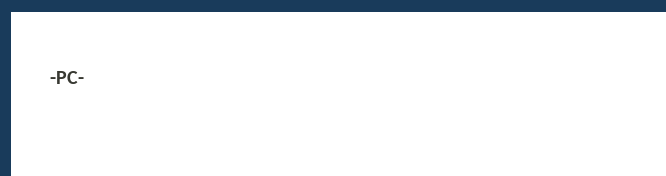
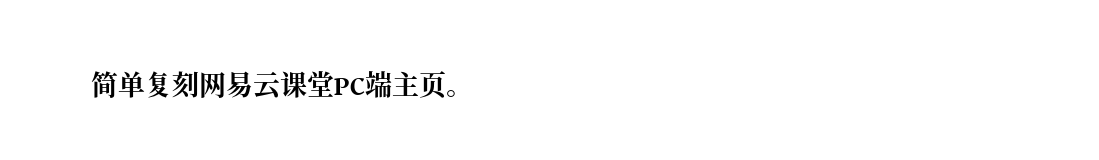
- -PC-
+ 简单复刻网易云课堂PC端主页。

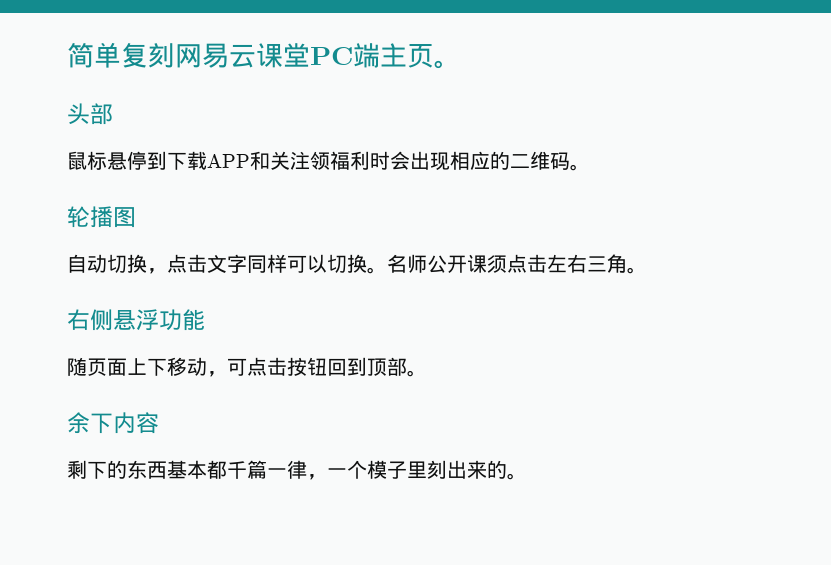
+ 头部
+ 鼠标悬停到下载APP和关注领福利时会出现相应的二维码。
+ 轮播图
+ 自动切换，点击文字同样可以切换。名师公开课须点击左右三角。
+ 右侧悬浮功能
+ 随页面上下移动，可点击按钮回到顶部。
+ 余下内容
+ 剩下的东西基本都千篇一律，一个模子里刻出来的。

